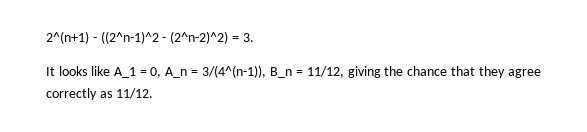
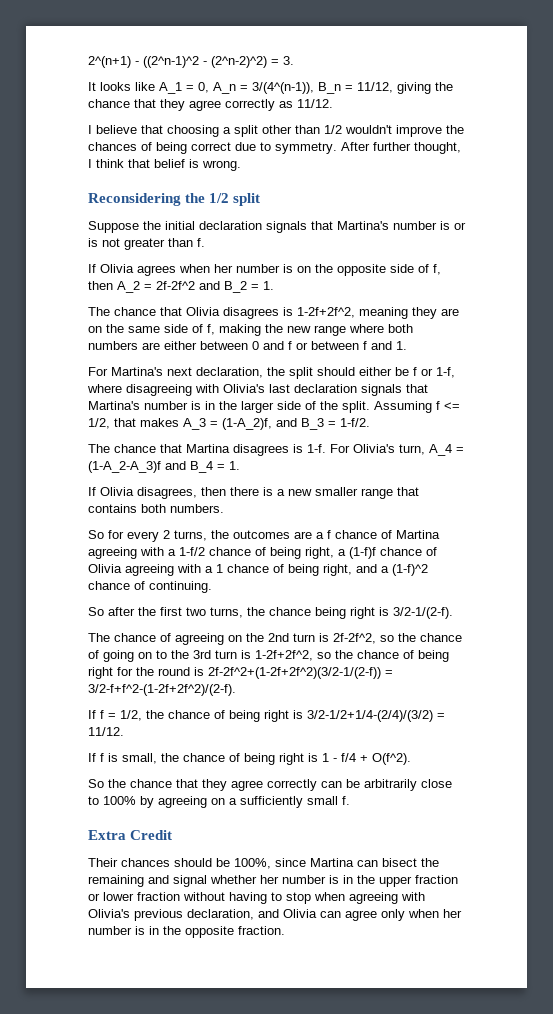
+ I believe that choosing a split other than 1/2 wouldn't improve the chances of being correct due to symmetry. After further thought, I think that belief is wrong.
+ Reconsidering the 1/2 split
+ Suppose the initial declaration signals that Martina's number is or is not greater than f.
+ If Olivia agrees when her number is on the opposite side of f, then A_2 = 2f-2f^2 and B_2 = 1.
+ The chance that Olivia disagrees is 1-2f+2f^2, meaning they are on the same side of f, making the new range where both numbers are either between 0 and f or between f and 1.
+ For Martina's next declaration, the split should either be f or 1-f, where disagreeing with Olivia's last declaration signals that Martina's number is in the larger side of the split. Assuming f <= 1/2, that makes A_3 = (1-A_2)f, and B_3 = 1-f/2.
+ The chance that Martina disagrees is 1-f. For Olivia's turn, A_4 = (1-A_2-A_3)f and B_4 = 1.
+ If Olivia disagrees, then there is a new smaller range that contains both numbers.
+ So for every 2 turns, the outcomes are a f chance of Martina agreeing with a 1-f/2 chance of being right, a (1-f)f chance of Olivia agreeing with a 1 chance of being right, and a (1-f)^2 chance of continuing.
+ So after the first two turns, the chance being right is 3/2-1/(2-f).
+ The chance of agreeing on the 2nd turn is 2f-2f^2, so the chance of going on to the 3rd turn is 1-2f+2f^2, so the chance of being right for the round is 2f-2f^2+(1-2f+2f^2)(3/2-1/(2-f)) = 3/2-f+f^2-(1-2f+2f^2)/(2-f).
+ If f = 1/2, the chance of being right is 3/2-1/2+1/4-(2/4)/(3/2) = 11/12.
+ If f is small, the chance of being right is 1 - f/4 + O(f^2).
+ So the chance that they agree correctly can be arbitrarily close to 100% by agreeing on a sufficiently small f.
+ Extra Credit
+ Their chances should be 100%, since Martina can bisect the remaining and signal whether her number is in the upper fraction or lower fraction without having to stop when agreeing with Olivia's previous declaration, and Olivia can agree only when her number is in the opposite fraction.

